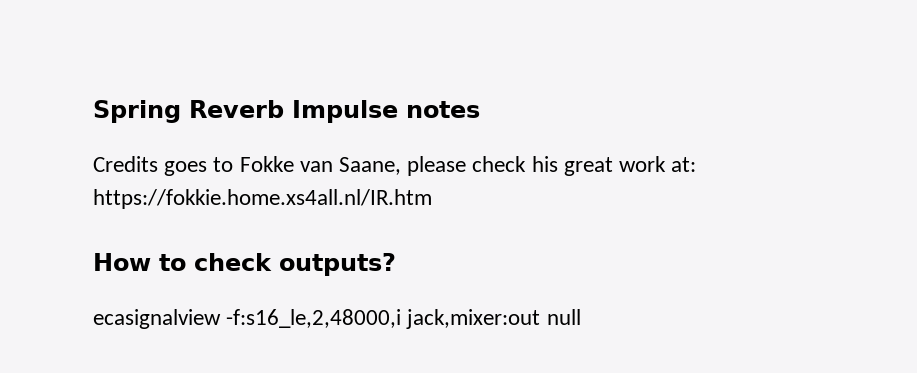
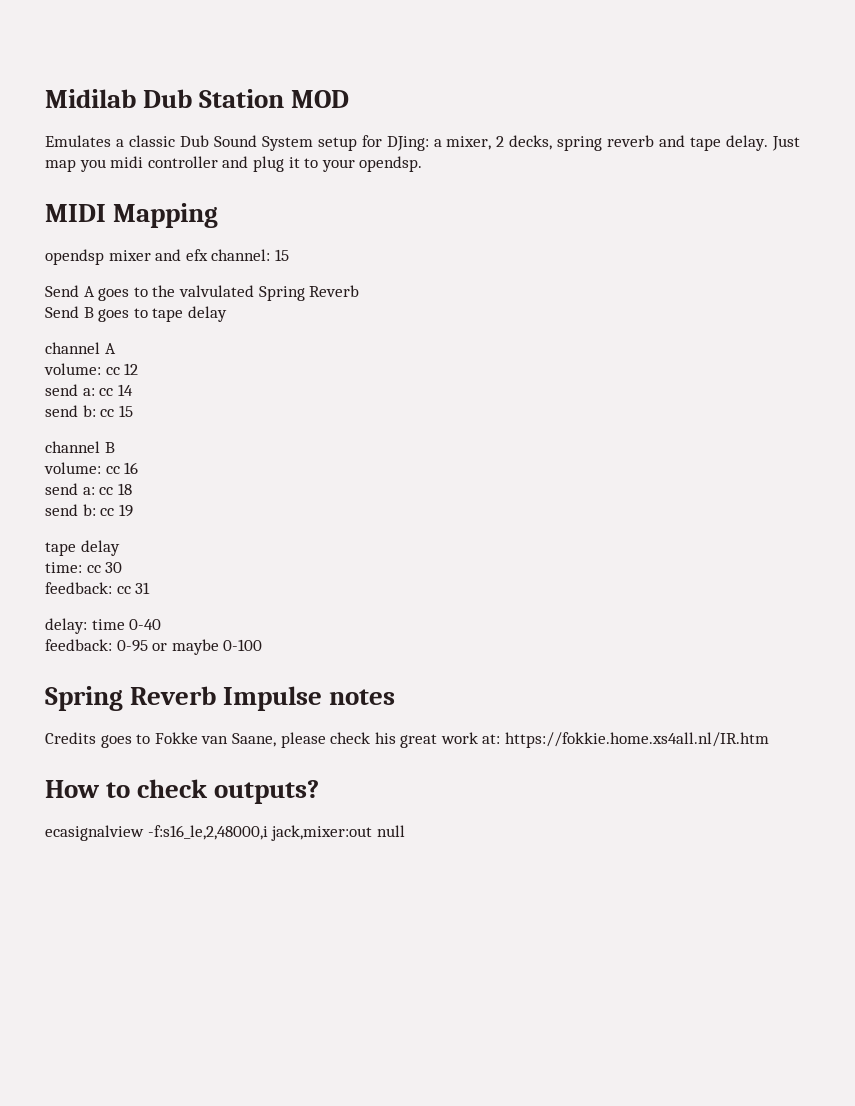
+ Midilab Dub Station MOD
+ Emulates a classic Dub Sound System setup for DJing: a mixer, 2 decks, spring reverb and tape delay. Just map you midi controller and plug it to your opendsp.
+ MIDI Mapping
+ opendsp mixer and efx channel: 15
+ Send A goes to the valvulated Spring Reverb
+ Send B goes to tape delay
+ channel A
+ volume: cc 12
+ send a: cc 14
+ send b: cc 15
+ channel B
+ volume: cc 16
+ send a: cc 18
+ send b: cc 19
+ tape delay
+ time: cc 30
+ feedback: cc 31
+ delay: time 0-40
+ feedback: 0-95 or maybe 0-100

